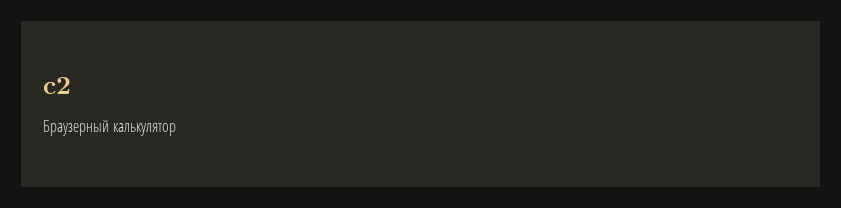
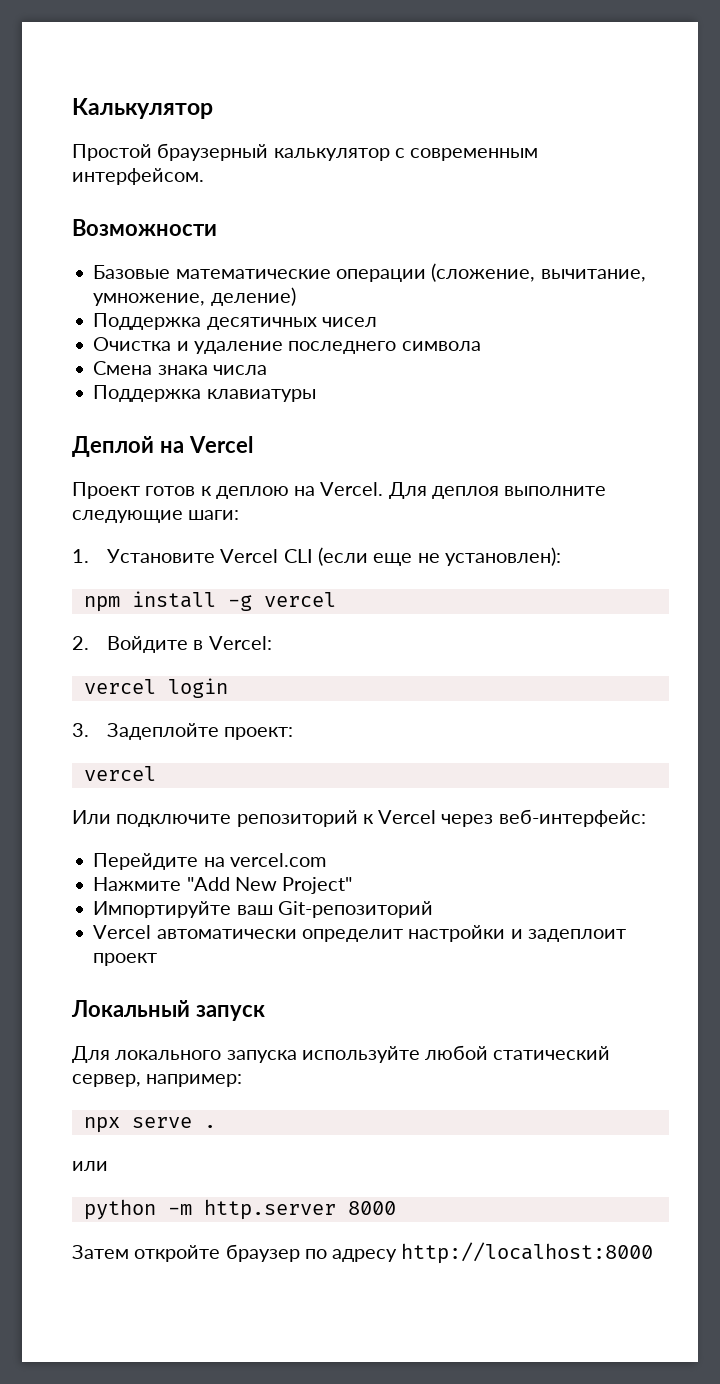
- c2
- Браузерный калькулятор
+ Калькулятор
+ Простой браузерный калькулятор с современным интерфейсом.
+ Возможности
+ Базовые математические операции (сложение, вычитание, умножение, деление)
+ Поддержка десятичных чисел
+ Очистка и удаление последнего символа
+ Смена знака числа
+ Поддержка клавиатуры
+ Деплой на Vercel
+ Проект готов к деплою на Vercel. Для деплоя выполните следующие шаги:
+ 1. Установите Vercel CLI (если еще не установлен):
+ npm install -g vercel
+ 2. Войдите в Vercel:
+ vercel login
+ 3. Задеплойте проект:
+ vercel
+ Или подключите репозиторий к Vercel через веб-интерфейс:
+ Перейдите на vercel.com
+ Нажмите "Add New Project"
+ Импортируйте ваш Git-репозиторий
+ Vercel автоматически определит настройки и задеплоит проект
+ Локальный запуск
+ Для локального запуска используйте любой статический сервер, например:
+ npx serve .
+ или
+ python -m http.server 8000
+ Затем откройте браузер по адресу http://localhost:8000

